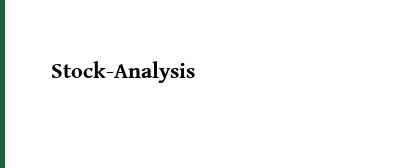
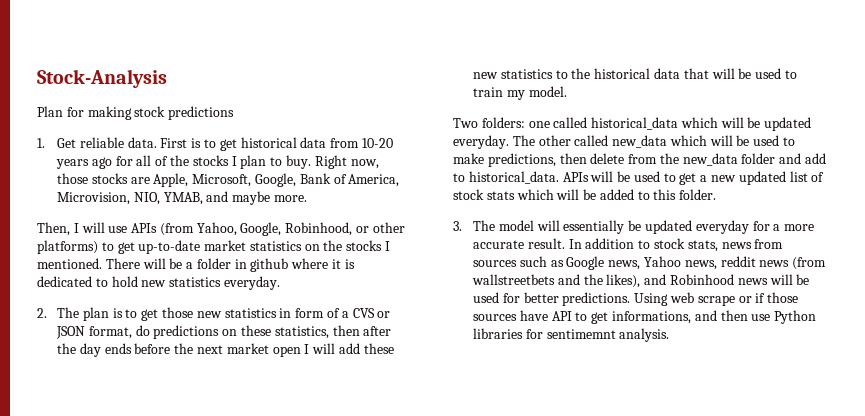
+ Plan for making stock predictions
+ 1. Get reliable data. First is to get historical data from 10-20 years ago for all of the stocks I plan to buy. Right now, those stocks are Apple, Microsoft, Google, Bank of America, Microvision, NIO, YMAB, and maybe more.
+ Then, I will use APIs (from Yahoo, Google, Robinhood, or other platforms) to get up-to-date market statistics on the stocks I mentioned. There will be a folder in github where it is dedicated to hold new statistics everyday.
+ 2. The plan is to get those new statistics in form of a CVS or JSON format, do predictions on these statistics, then after the day ends before the next market open I will add these new statistics to the historical data that will be used to train my model.
+ Two folders: one called historical_data which will be updated everyday. The other called new_data which will be used to make predictions, then delete from the new_data folder and add to historical_data. APIs will be used to get a new updated list of stock stats which will be added to this folder.
+ 3. The model will essentially be updated everyday for a more accurate result. In addition to stock stats, news from sources such as Google news, Yahoo news, reddit news (from wallstreetbets and the likes), and Robinhood news will be used for better predictions. Using web scrape or if those sources have API to get informations, and then use Python libraries for sentimemnt analysis.

